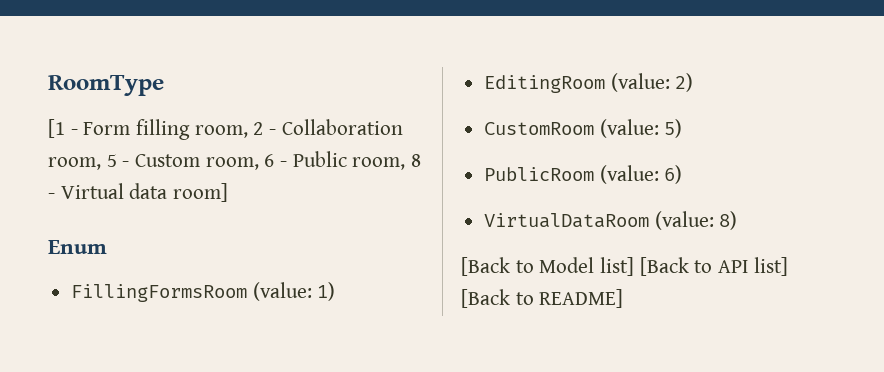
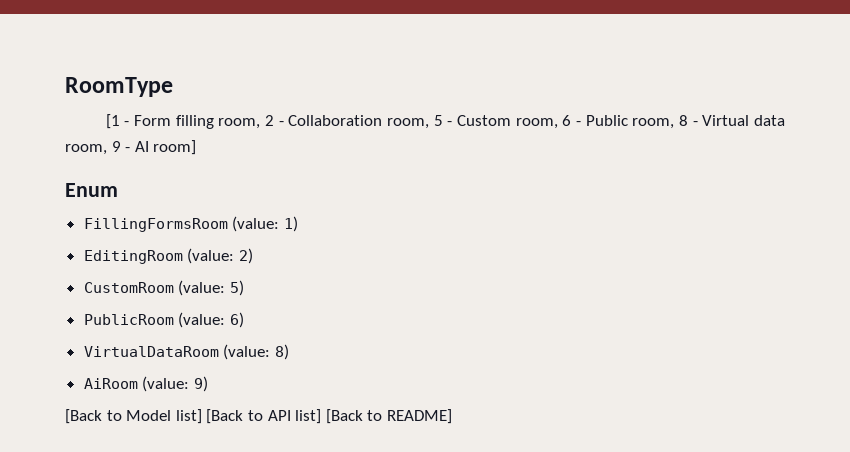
- [1 - Form filling room, 2 - Collaboration room, 5 - Custom room, 6 - Public room, 8 - Virtual data room]
+ [1 - Form filling room, 2 - Collaboration room, 5 - Custom room, 6 - Public room, 8 - Virtual data room, 9 - AI room]
+ AiRoom (value: 9)

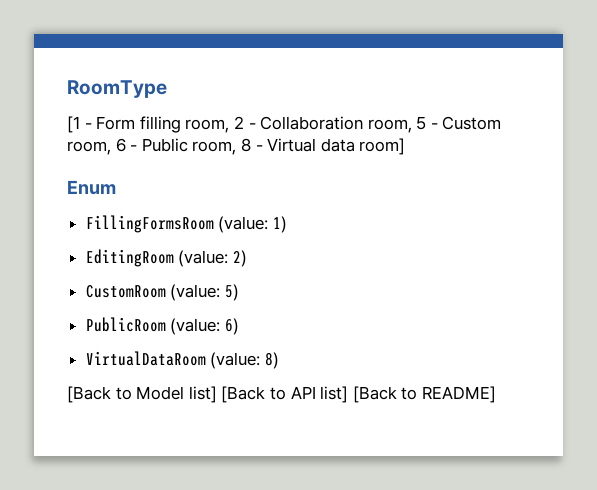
- [1 - Form filling room, 2 - Collaboration room, 5 - Custom room, 6 - Public room, 8 - Virtual data room, 9 - AI room]
+ [1 - Form filling room, 2 - Collaboration room, 5 - Custom room, 6 - Public room, 8 - Virtual data room]
- AiRoom (value: 9)

